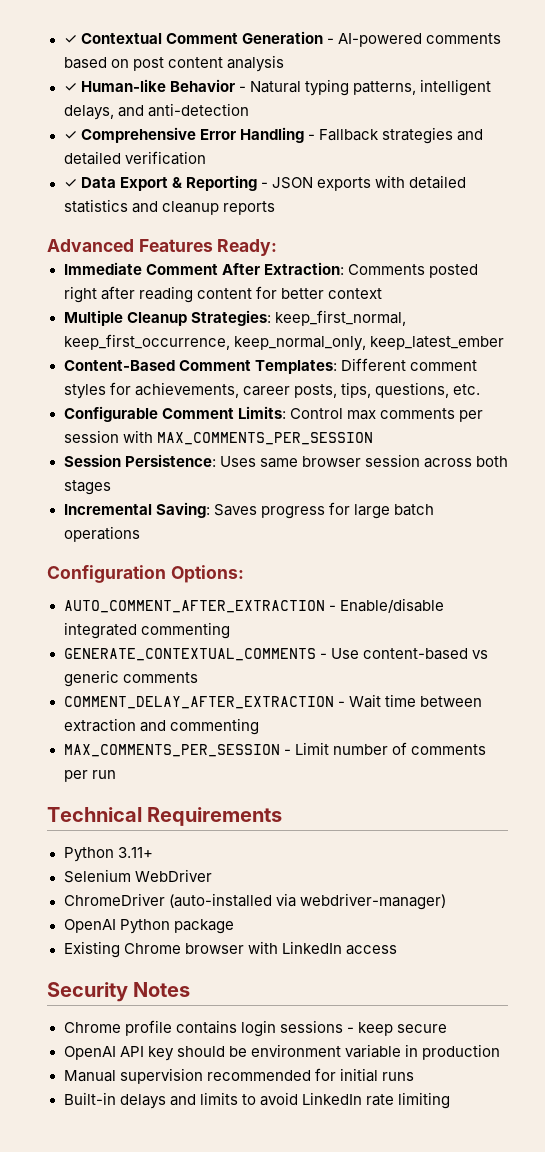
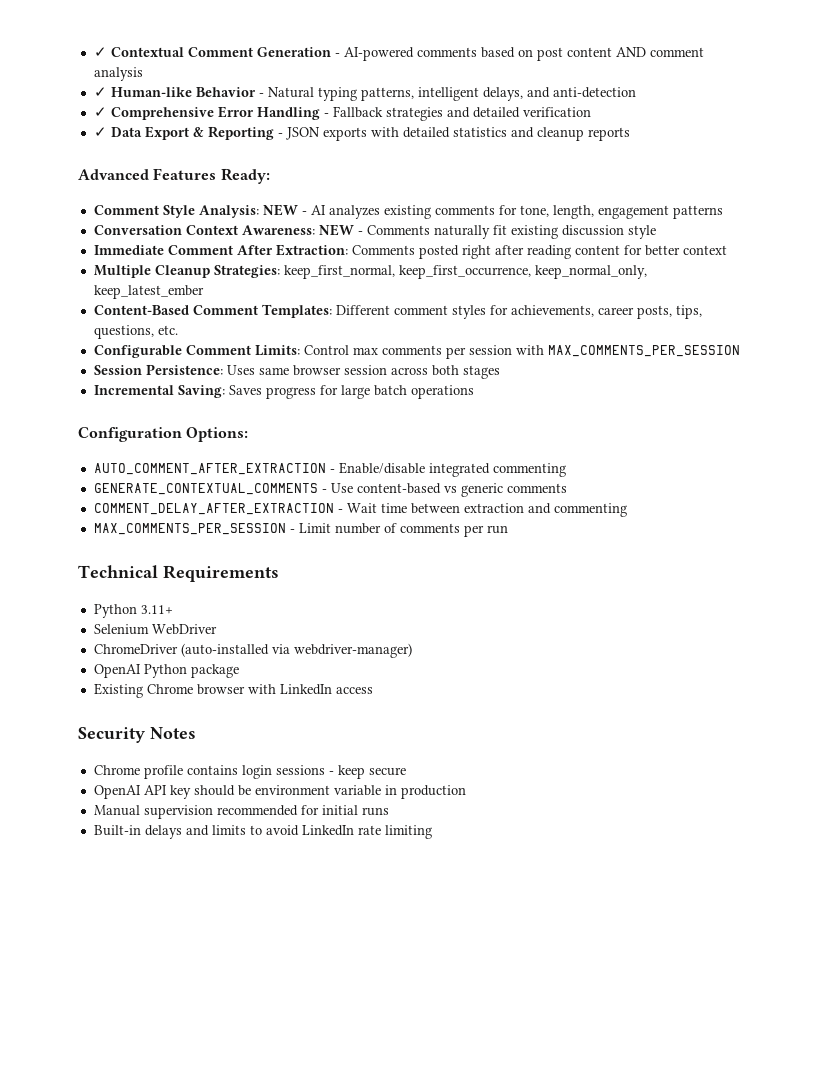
- ✓ Contextual Comment Generation - AI-powered comments based on post content analysis
+ ✓ Contextual Comment Generation - AI-powered comments based on post content AND comment analysis
+ Comment Style Analysis: NEW - AI analyzes existing comments for tone, length, engagement patterns
+ Conversation Context Awareness: NEW - Comments naturally fit existing discussion style

